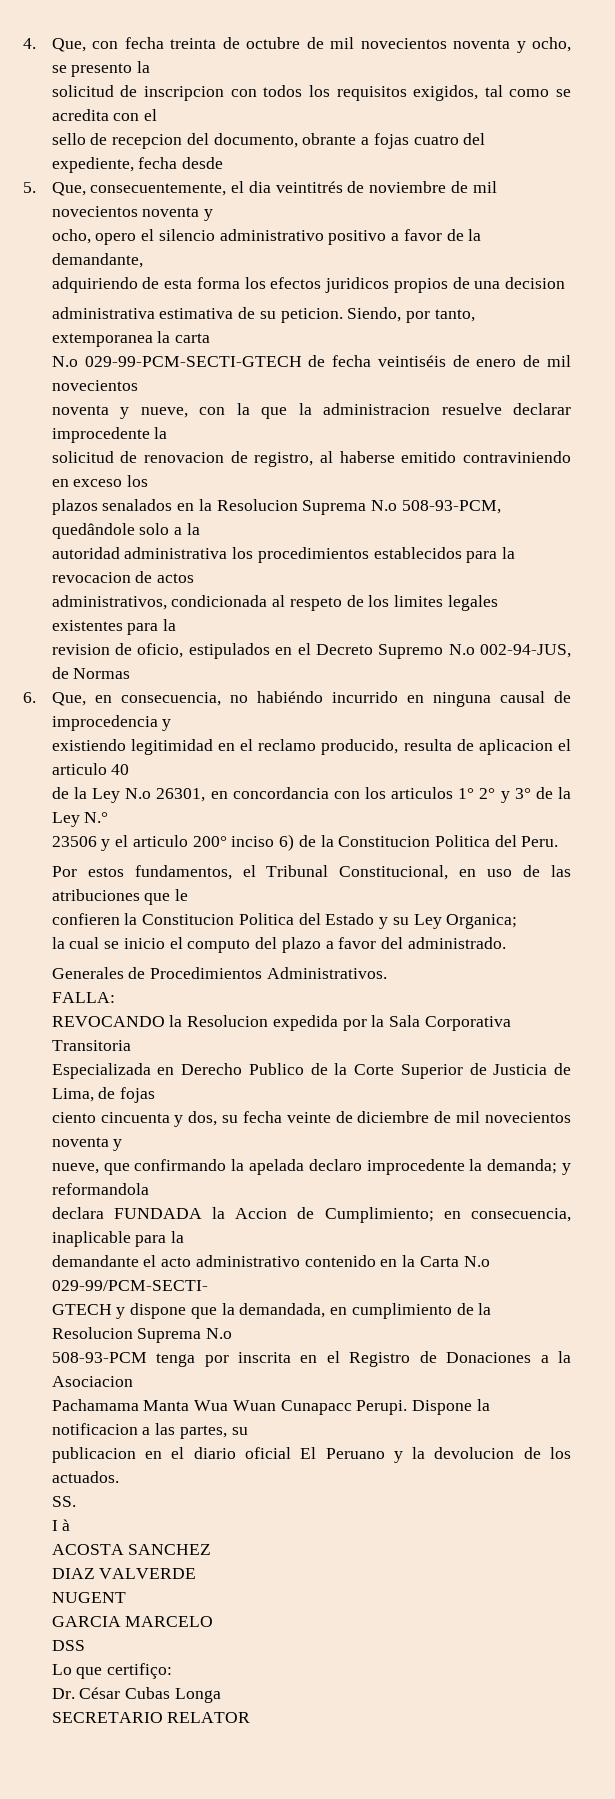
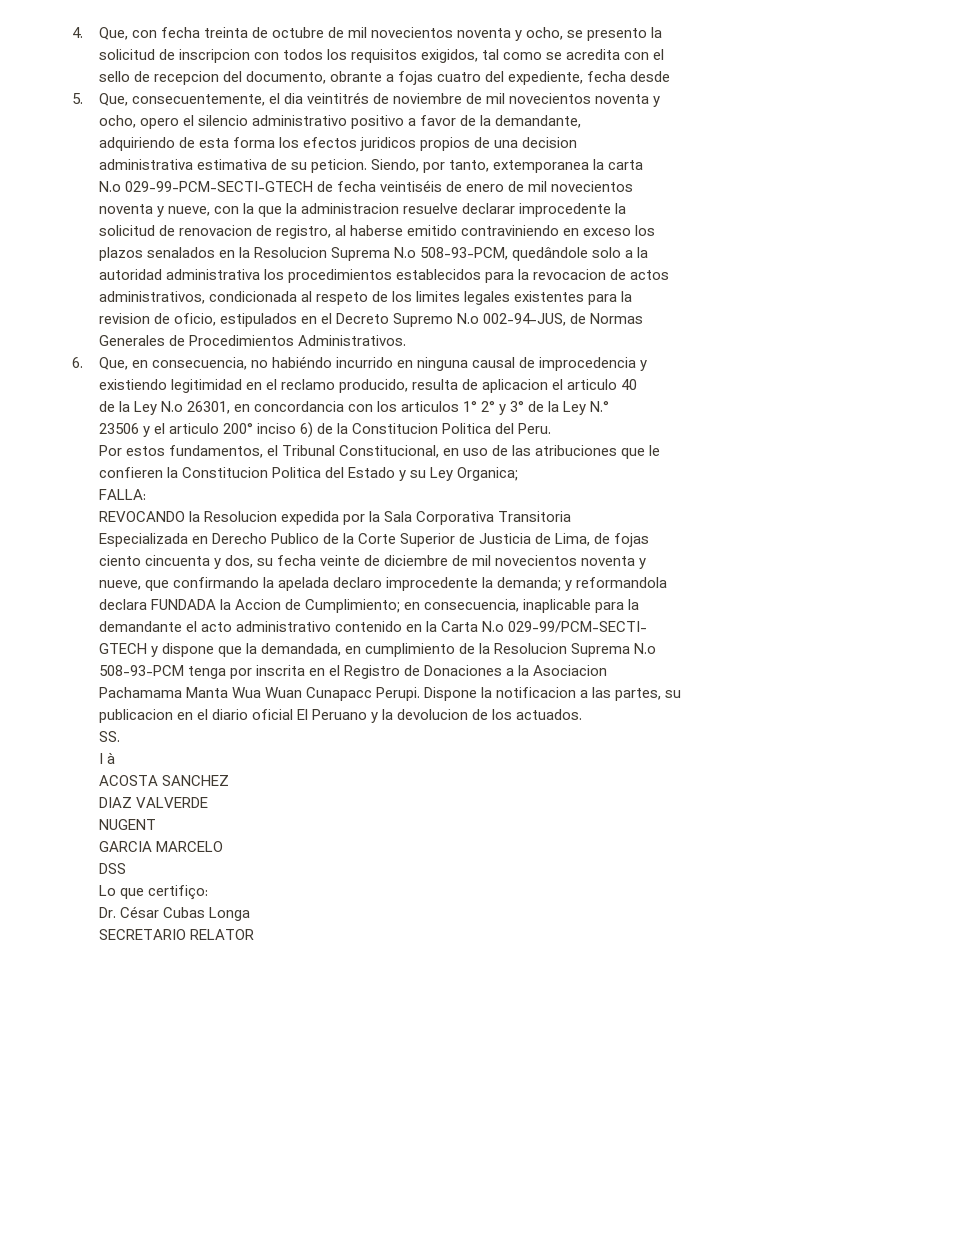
+ Generales de Procedimientos Administrativos.
- la cual se inicio el computo del plazo a favor del administrado.
- Generales de Procedimientos Administrativos.

